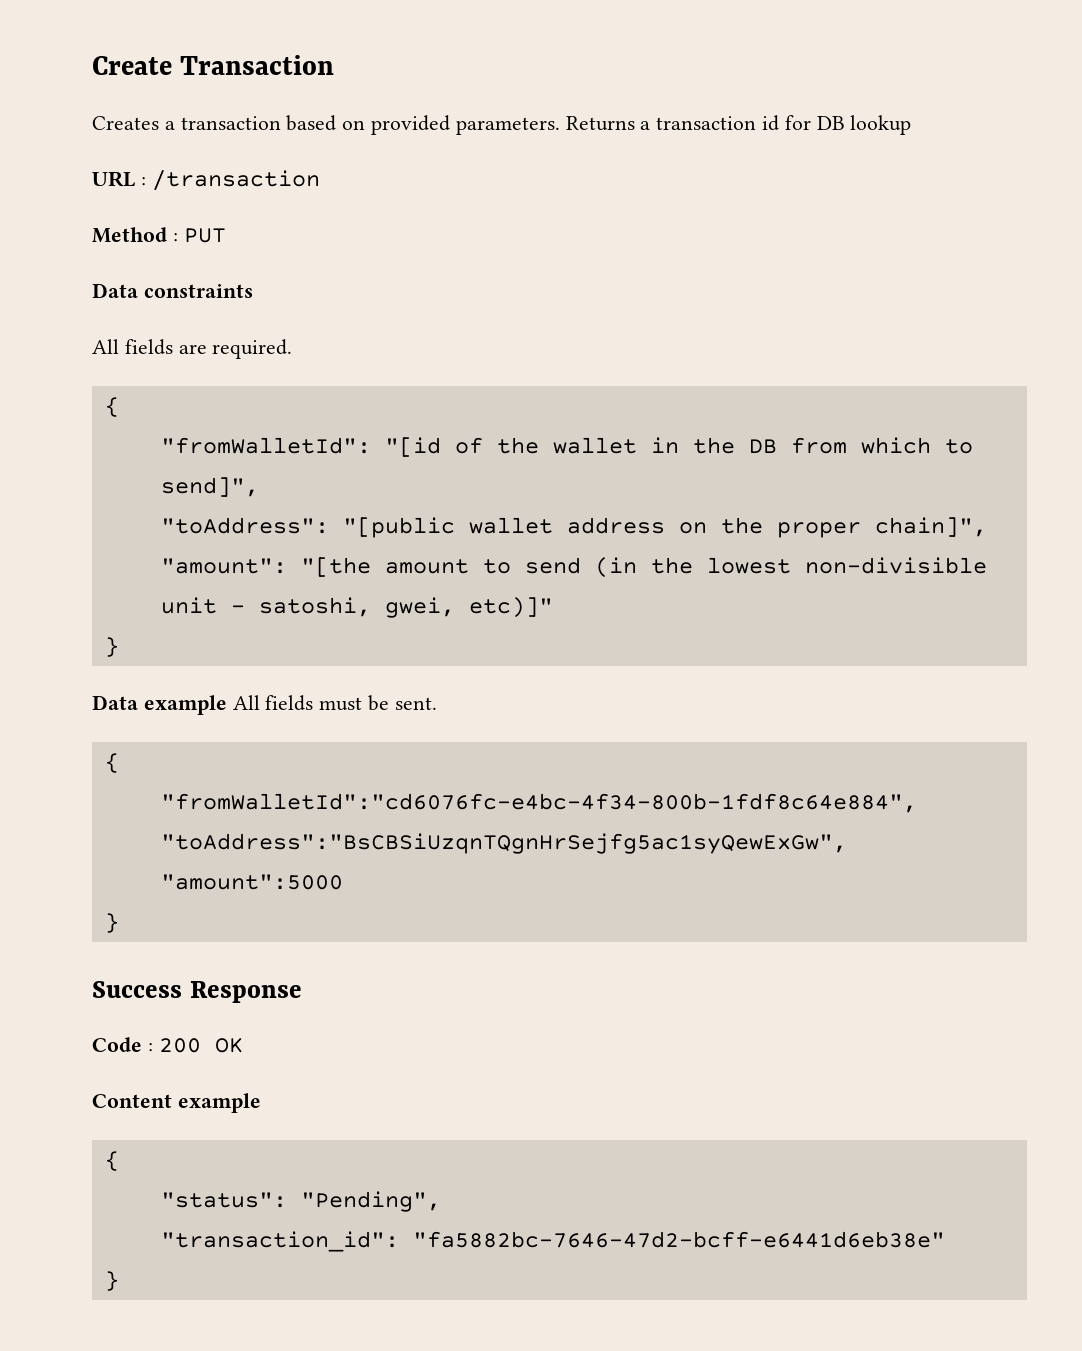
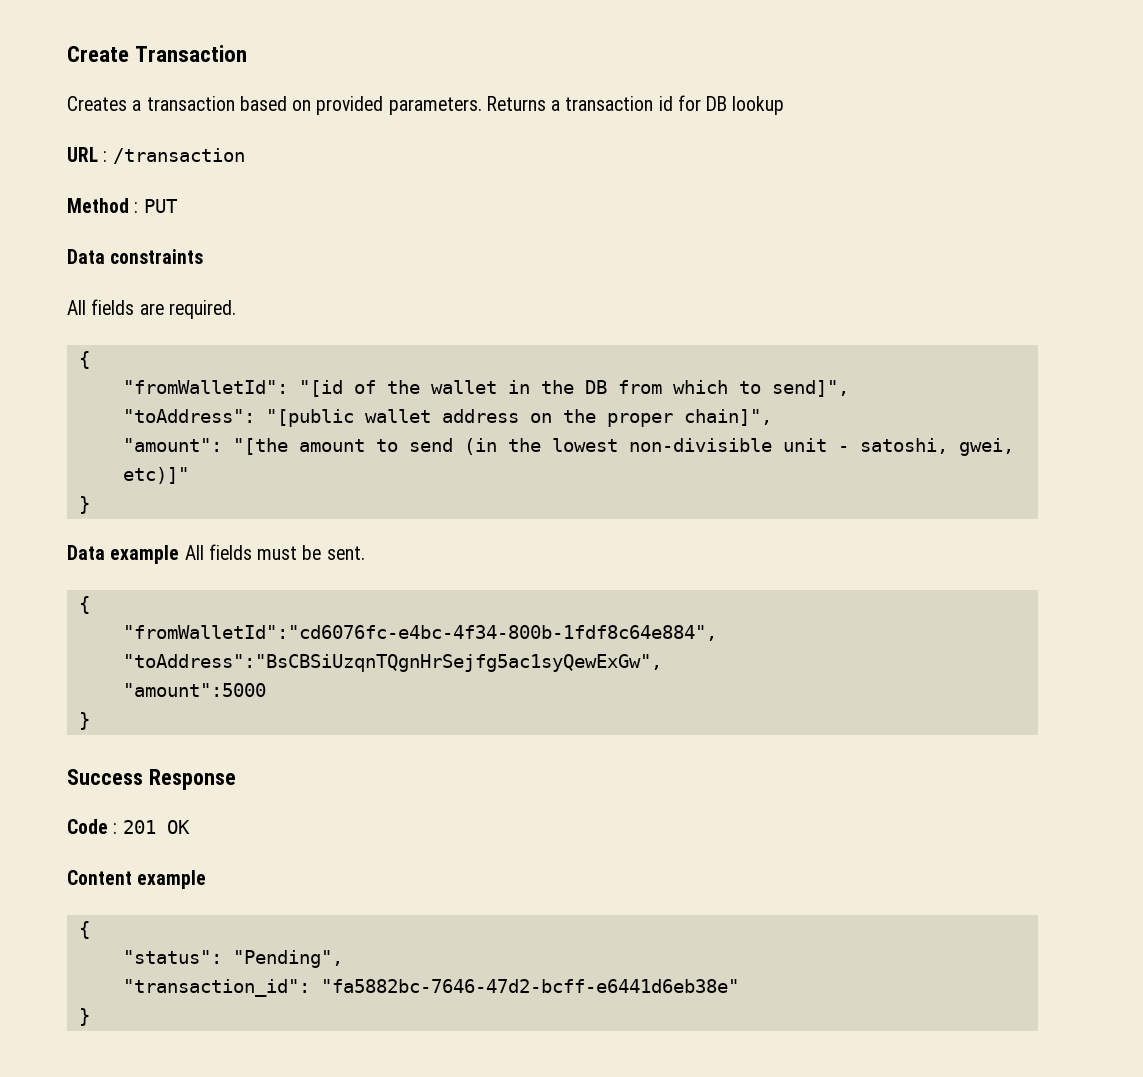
- Code : 200 OK
+ Code : 201 OK

